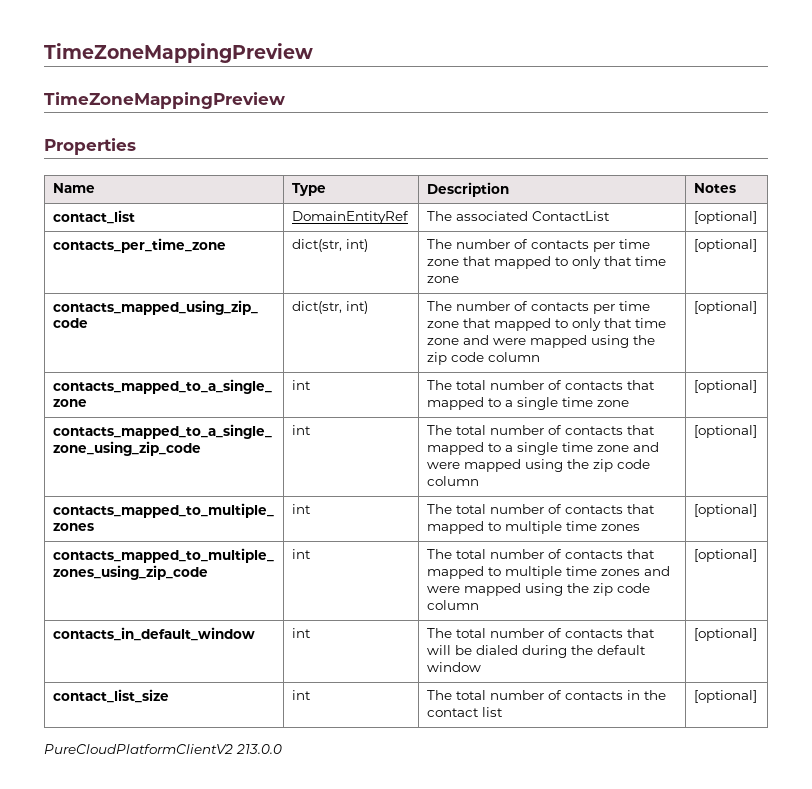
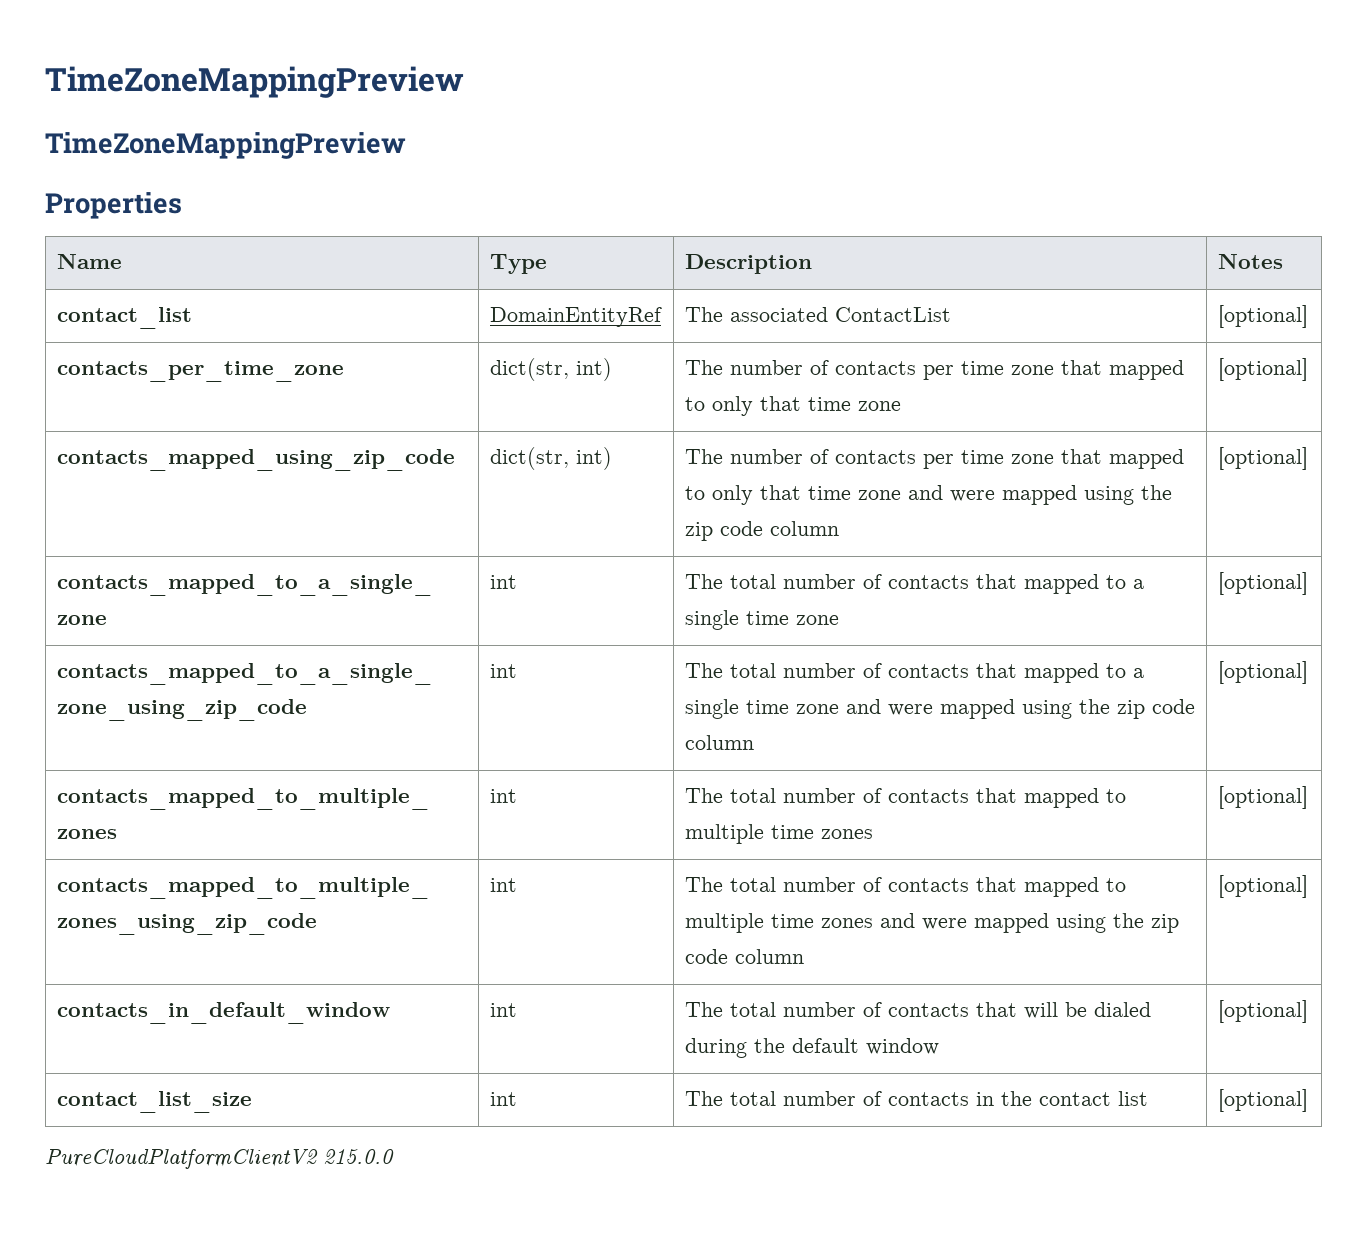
- PureCloudPlatformClientV2 213.0.0
+ PureCloudPlatformClientV2 215.0.0

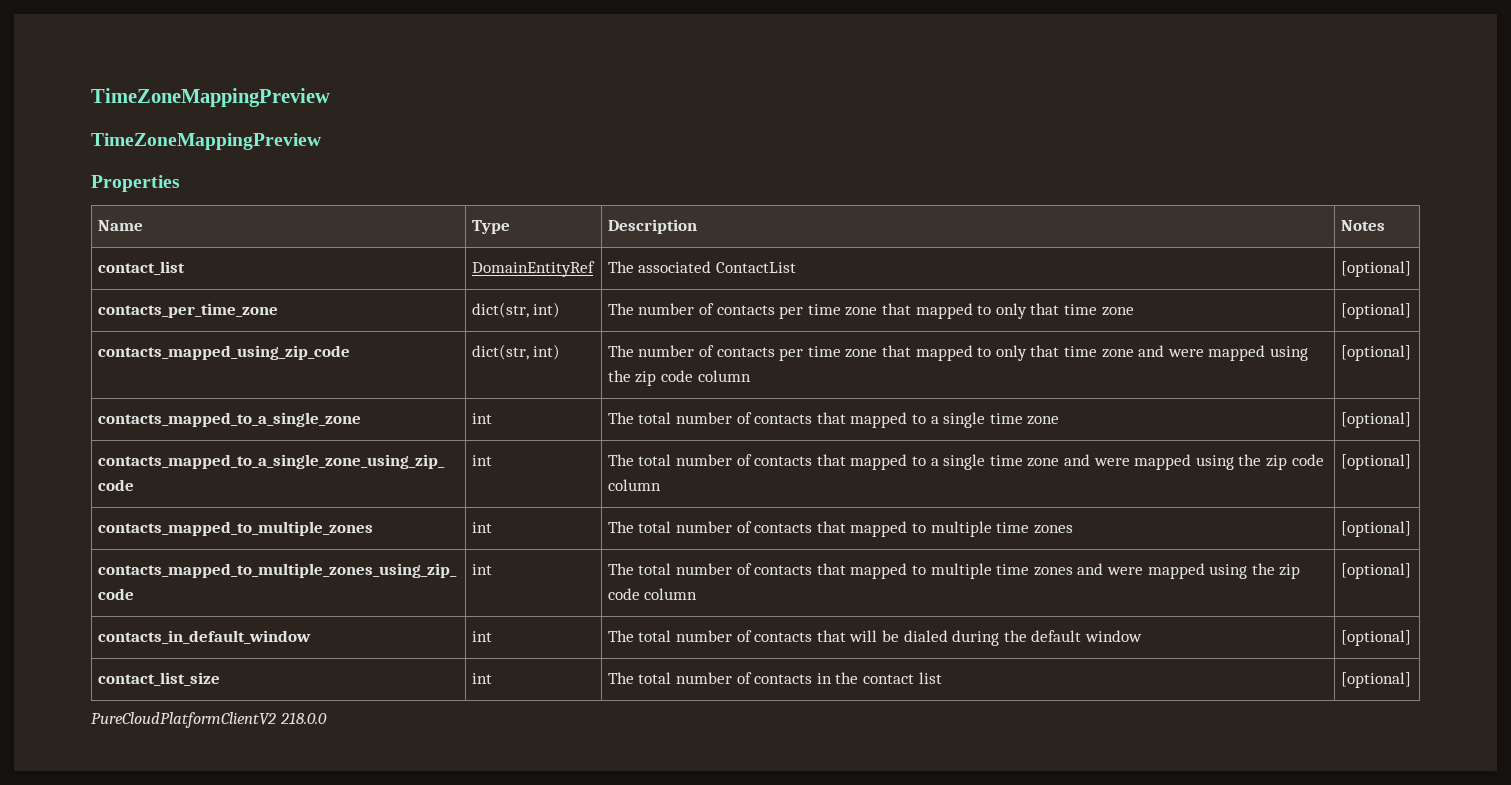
- PureCloudPlatformClientV2 215.0.0
+ PureCloudPlatformClientV2 218.0.0

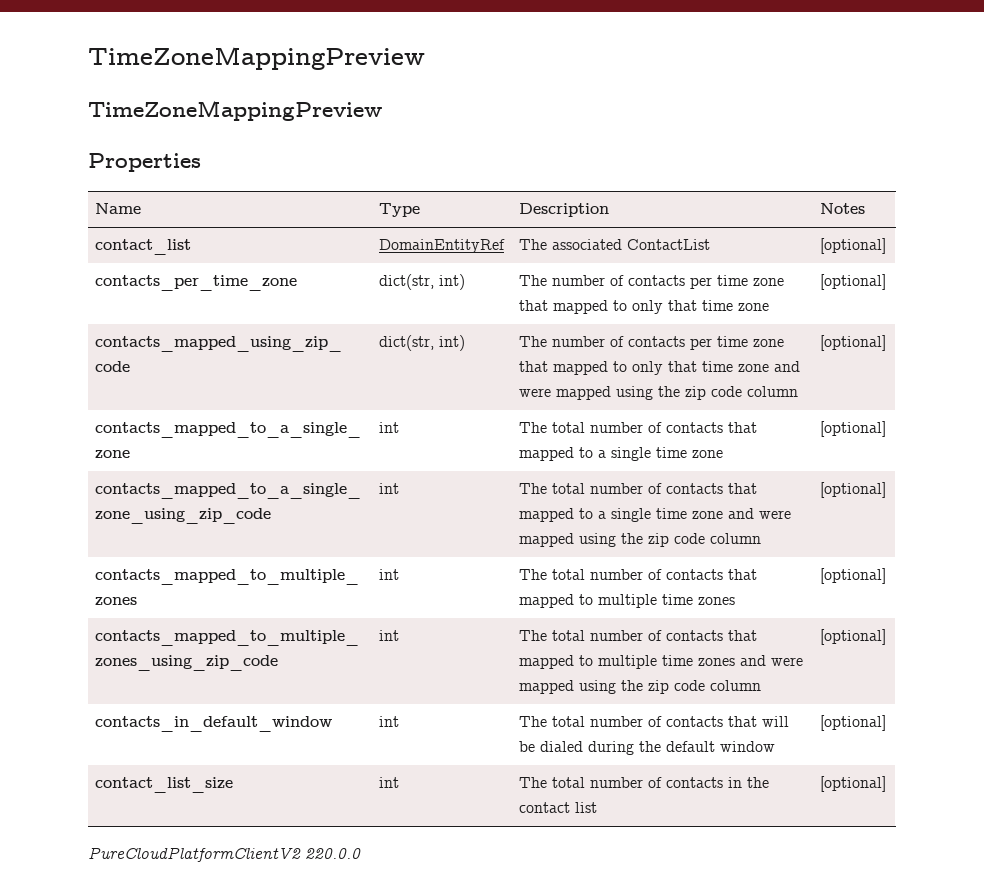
- PureCloudPlatformClientV2 218.0.0
+ PureCloudPlatformClientV2 220.0.0

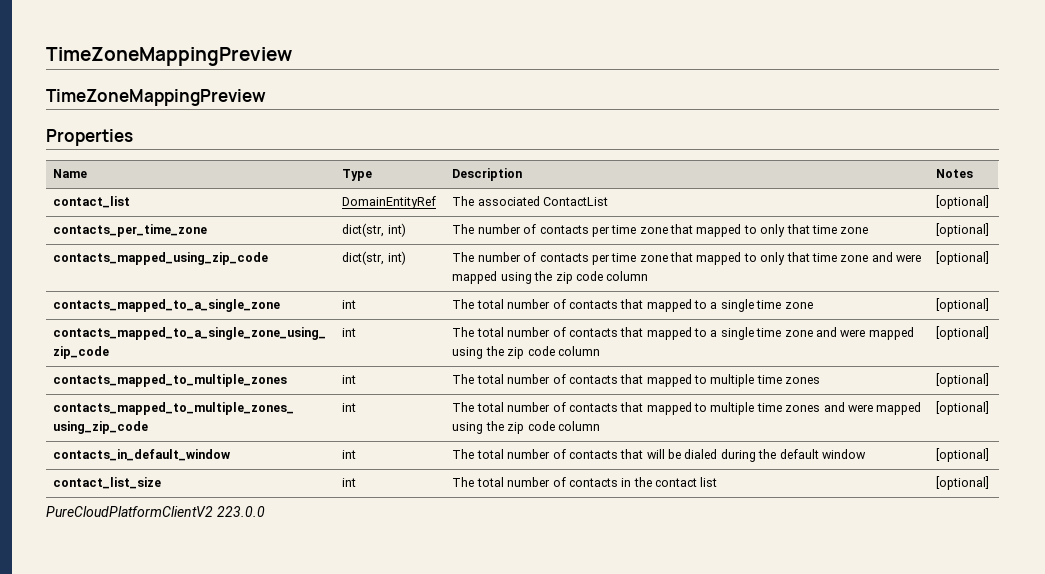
- PureCloudPlatformClientV2 220.0.0
+ PureCloudPlatformClientV2 223.0.0

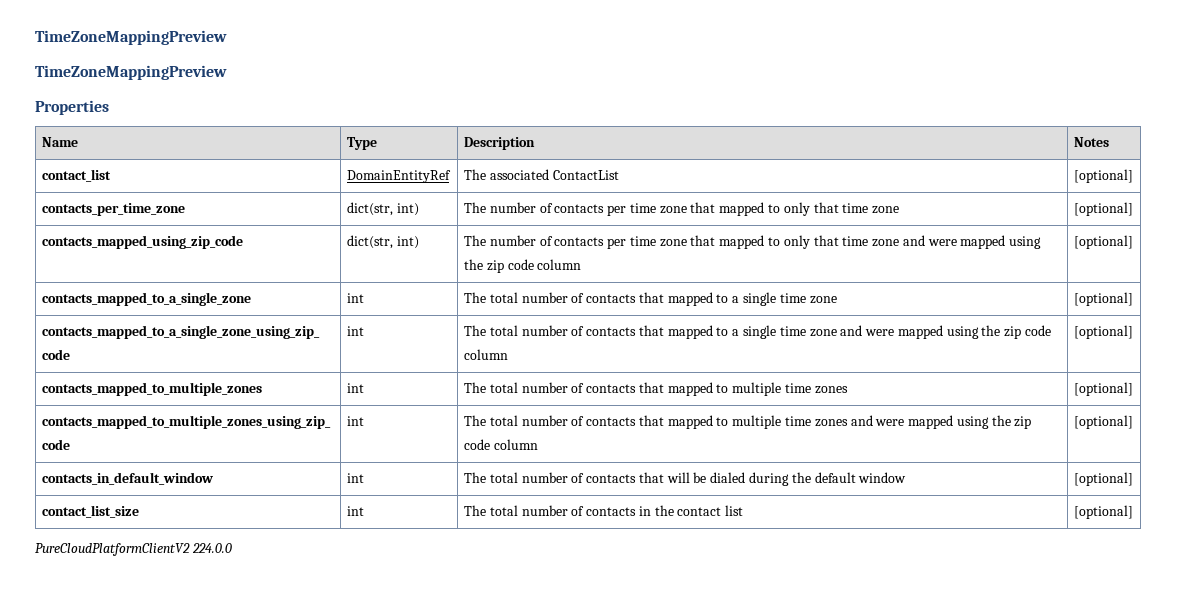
- PureCloudPlatformClientV2 223.0.0
+ PureCloudPlatformClientV2 224.0.0

